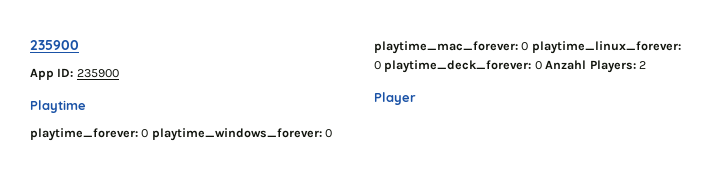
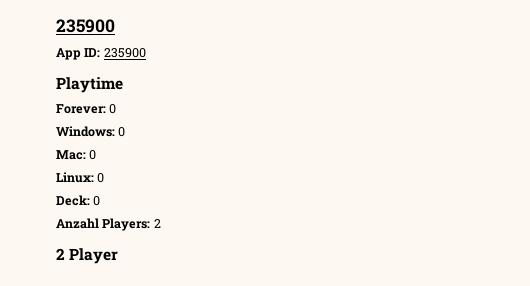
- playtime_forever: 0 playtime_windows_forever: 0 playtime_mac_forever: 0 playtime_linux_forever: 0 playtime_deck_forever: 0 Anzahl Players: 2
+ Forever: 0
+ Windows: 0
+ Mac: 0
+ Linux: 0
+ Deck: 0
+ Anzahl Players: 2
- Player
+ 2 Player

